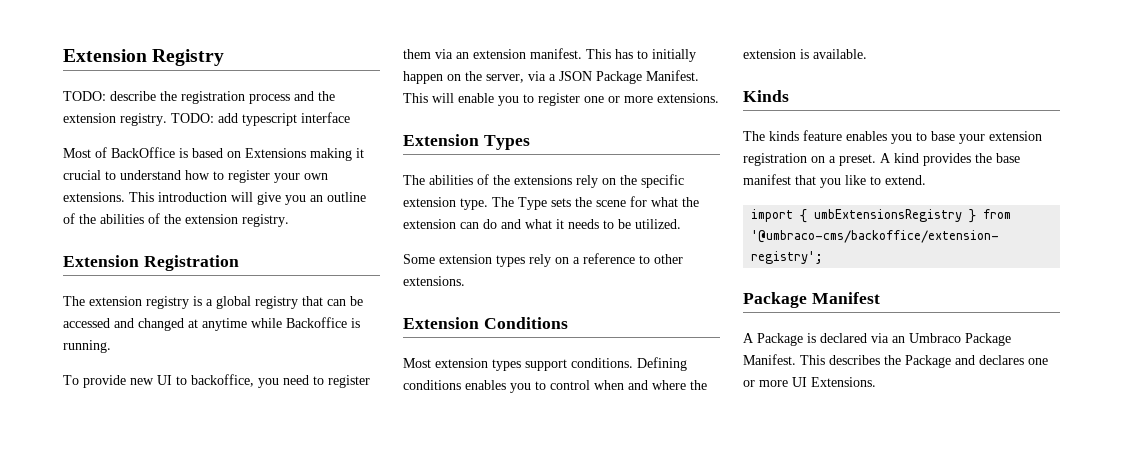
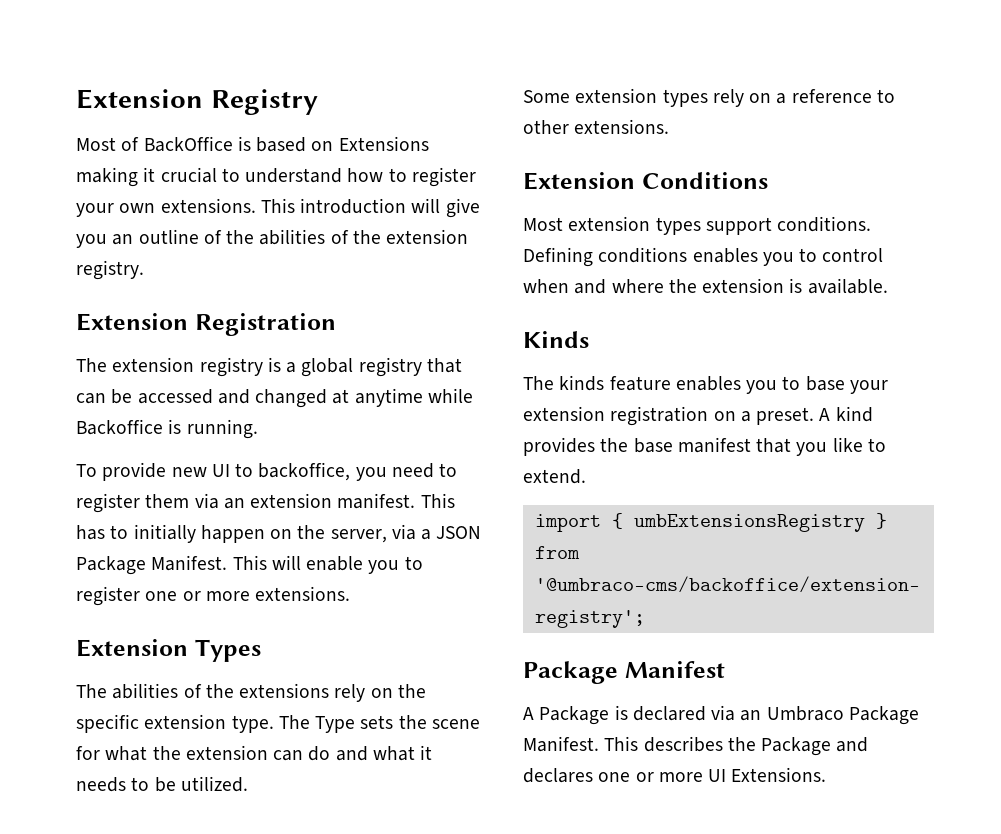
- TODO: describe the registration process and the extension registry. TODO: add typescript interface

